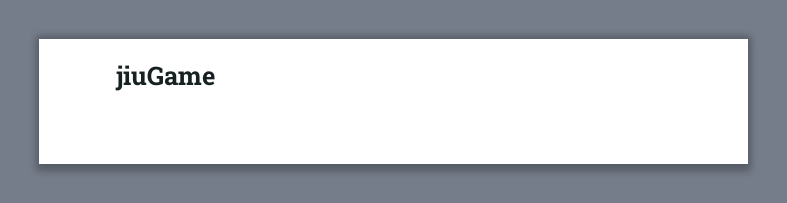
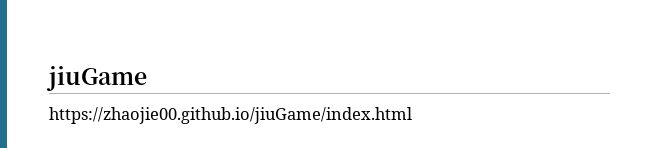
+ https://zhaojie00.github.io/jiuGame/index.html

